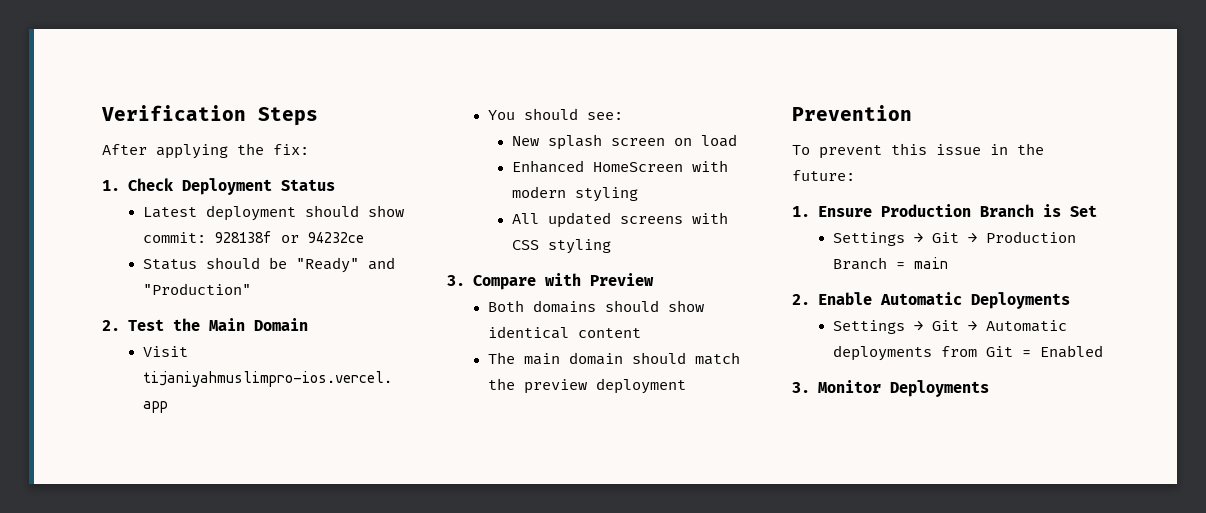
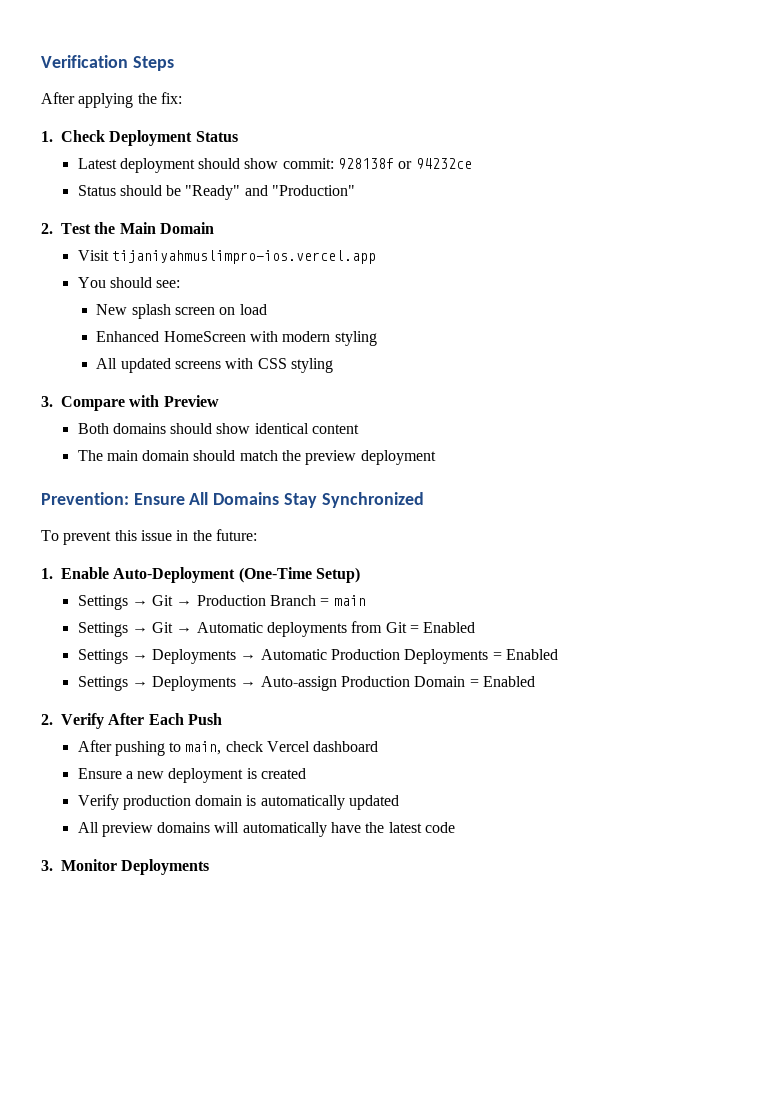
- Prevention
+ Prevention: Ensure All Domains Stay Synchronized
- 1. Ensure Production Branch is Set
+ 1. Enable Auto-Deployment (One-Time Setup)
- 2. Enable Automatic Deployments
+ Settings → Deployments → Automatic Production Deployments = Enabled
+ Settings → Deployments → Auto-assign Production Domain = Enabled
+ 2. Verify After Each Push
+ After pushing to main, check Vercel dashboard
+ Ensure a new deployment is created
+ Verify production domain is automatically updated
+ All preview domains will automatically have the latest code

